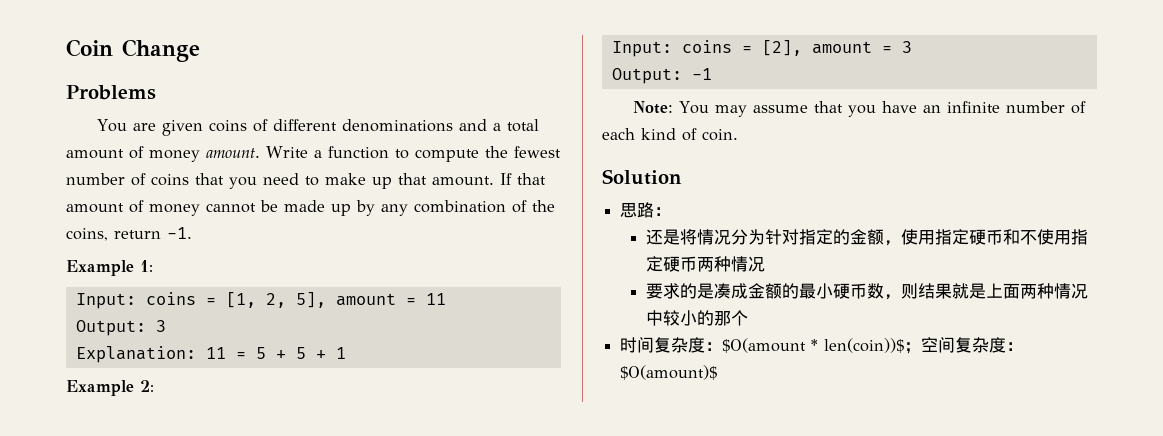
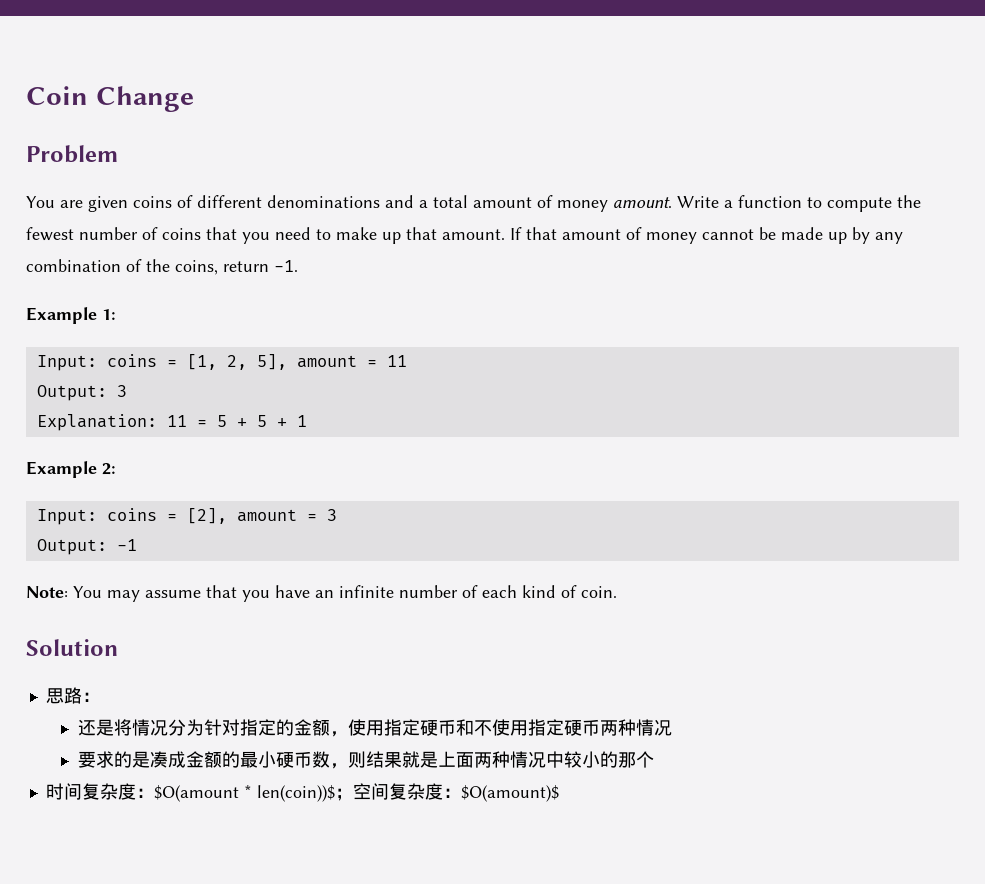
- Problems
+ Problem

